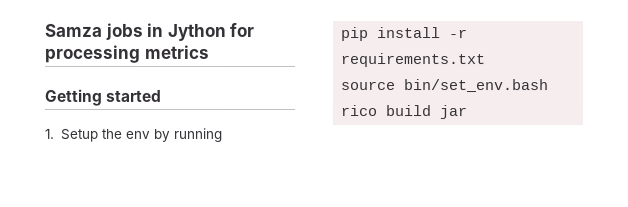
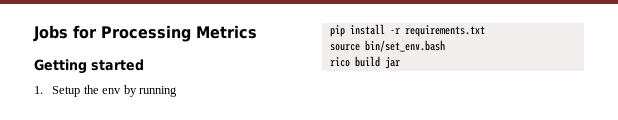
- Samza jobs in Jython for processing metrics
+ Jobs for Processing Metrics

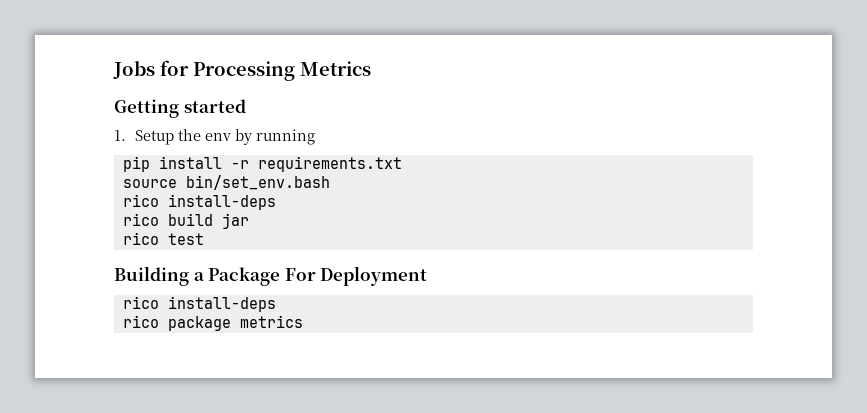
  source bin/set_env.bash
+ rico install-deps
+ rico test
+ Building a Package For Deployment
+ rico install-deps
+ rico package metrics

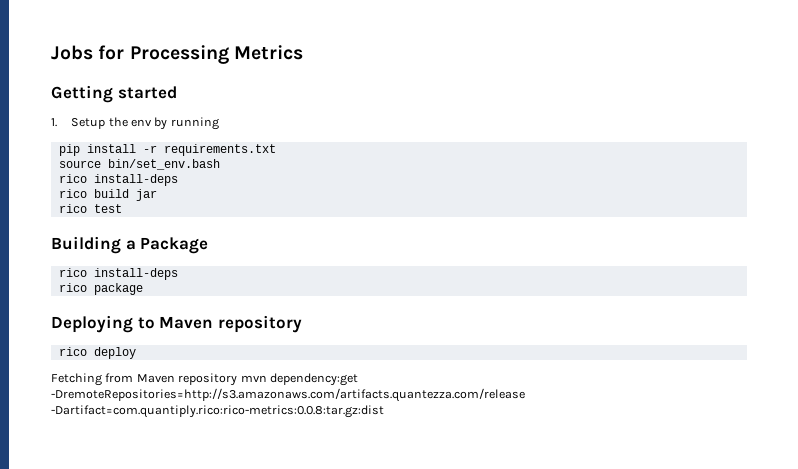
- Building a Package For Deployment
+ Building a Package
- rico package metrics
+ rico package
+ Deploying to Maven repository
+ rico deploy
+ Fetching from Maven repository mvn dependency:get -DremoteRepositories=http://s3.amazonaws.com/artifacts.quantezza.com/release -Dartifact=com.quantiply.rico:rico-metrics:0.0.8:tar.gz:dist

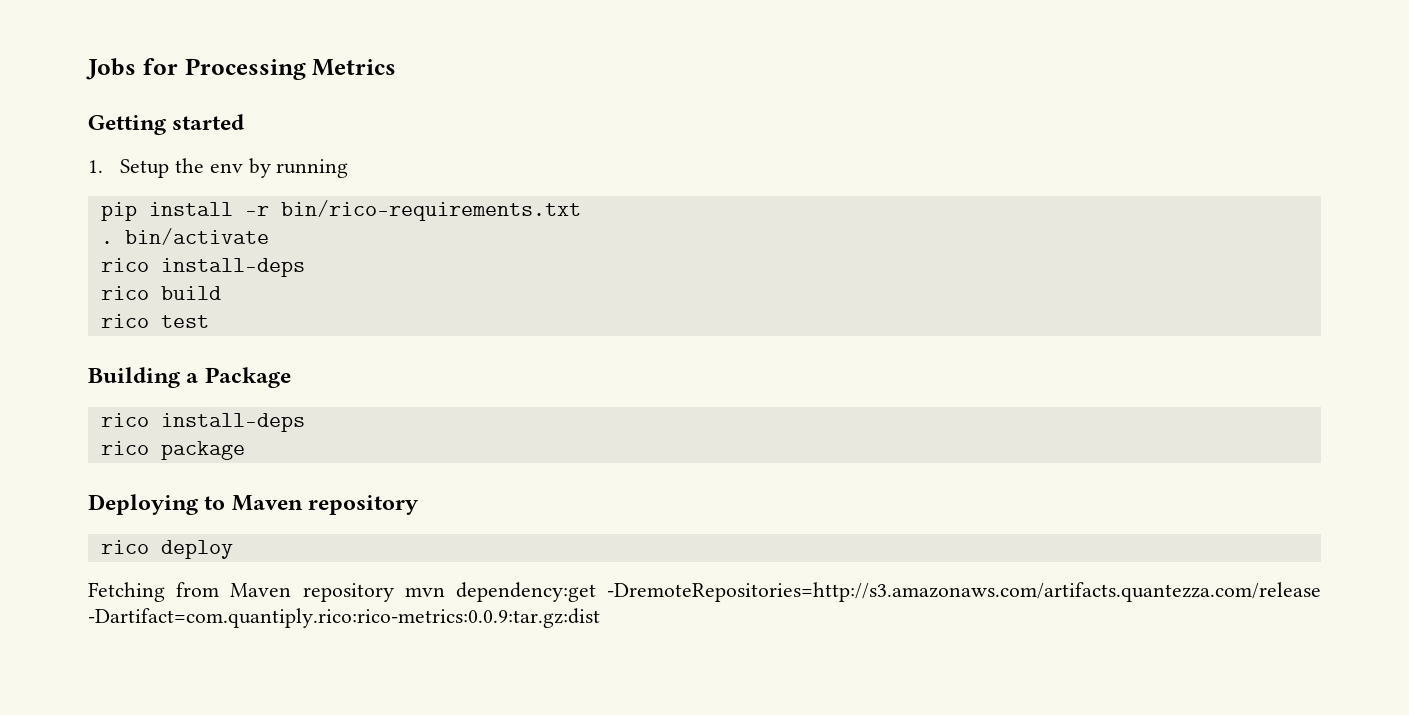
- pip install -r requirements.txt
- source bin/set_env.bash
+ pip install -r bin/rico-requirements.txt
+ . bin/activate
- rico build jar
+ rico build
- Fetching from Maven repository mvn dependency:get -DremoteRepositories=http://s3.amazonaws.com/artifacts.quantezza.com/release -Dartifact=com.quantiply.rico:rico-metrics:0.0.8:tar.gz:dist
+ Fetching from Maven repository mvn dependency:get -DremoteRepositories=http://s3.amazonaws.com/artifacts.quantezza.com/release -Dartifact=com.quantiply.rico:rico-metrics:0.0.9:tar.gz:dist

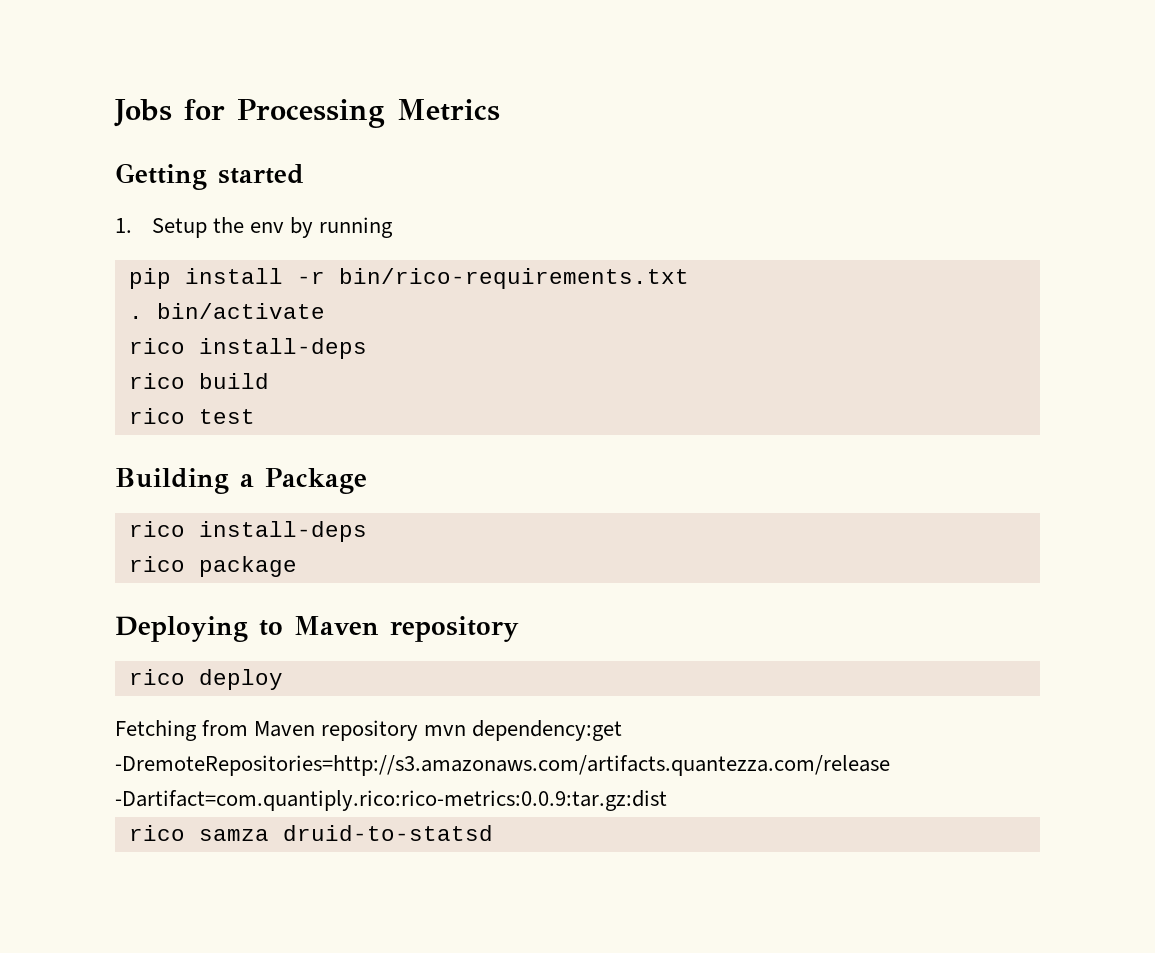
+ rico samza druid-to-statsd

